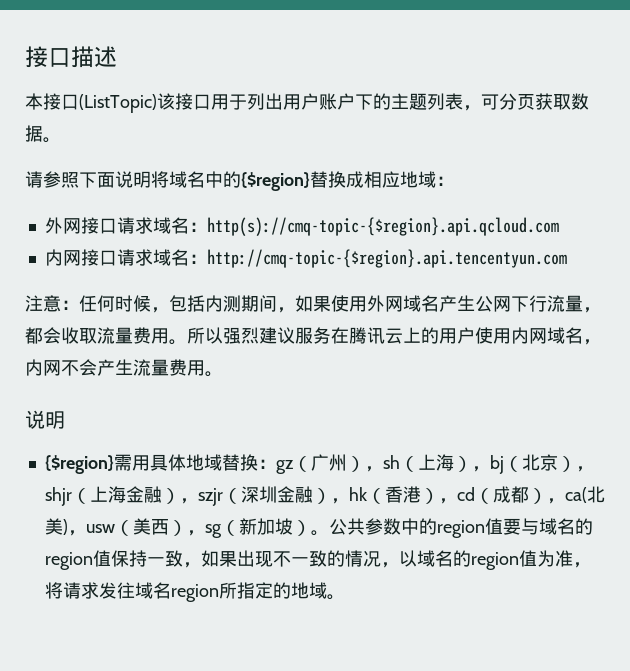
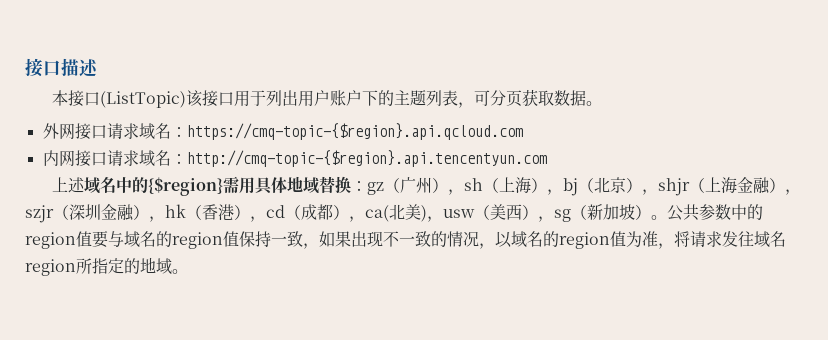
- 请参照下面说明将域名中的{$region}替换成相应地域：
- 外网接口请求域名：http(s)://cmq-topic-{$region}.api.qcloud.com
+ 外网接口请求域名：https://cmq-topic-{$region}.api.qcloud.com
- 注意：任何时候，包括内测期间，如果使用外网域名产生公网下行流量，都会收取流量费用。所以强烈建议服务在腾讯云上的用户使用内网域名，内网不会产生流量费用。
- 说明
- {$region}需用具体地域替换：gz（广州），sh（上海），bj（北京），shjr（上海金融），szjr（深圳金融），hk（香港），cd（成都），ca(北美)，usw（美西），sg（新加坡）。
+ 上述域名中的{$region}需用具体地域替换：gz（广州），sh（上海），bj（北京），shjr（上海金融），szjr（深圳金融），hk（香港），cd（成都），ca(北美)，usw（美西），sg（新加坡）。

